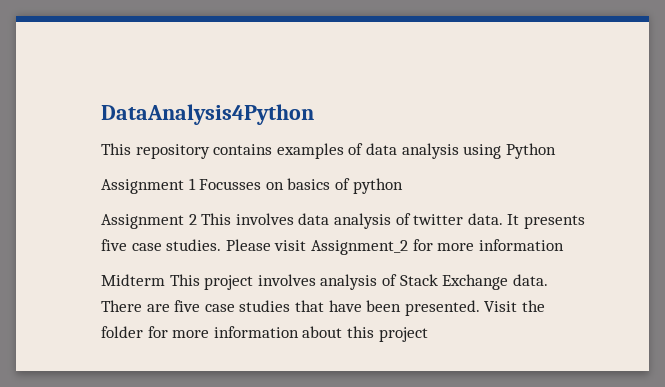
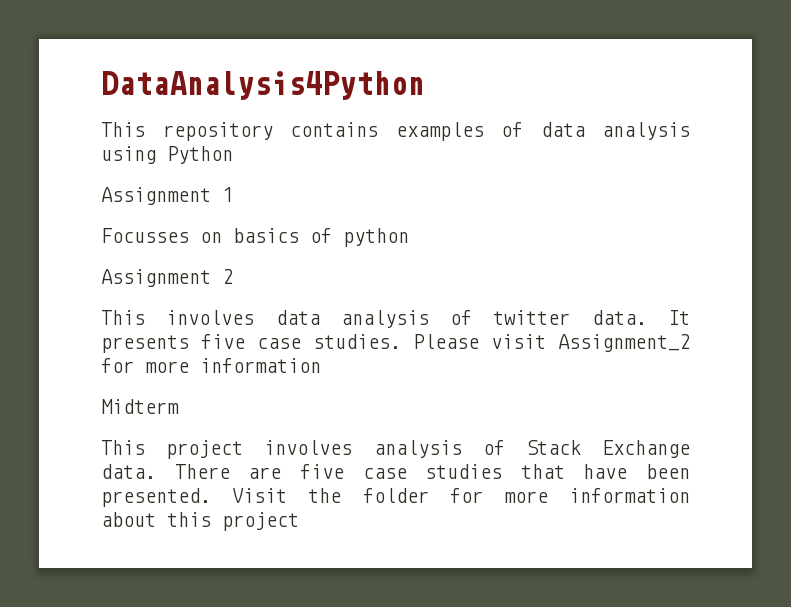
- Assignment 1 Focusses on basics of python
+ Assignment 1
+ Focusses on basics of python
- Assignment 2 This involves data analysis of twitter data.
+ Assignment 2
+ This involves data analysis of twitter data.
- Midterm This project involves analysis of Stack Exchange data.
+ Midterm
+ This project involves analysis of Stack Exchange data.

